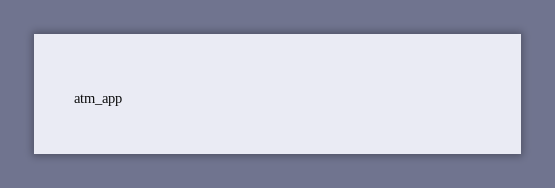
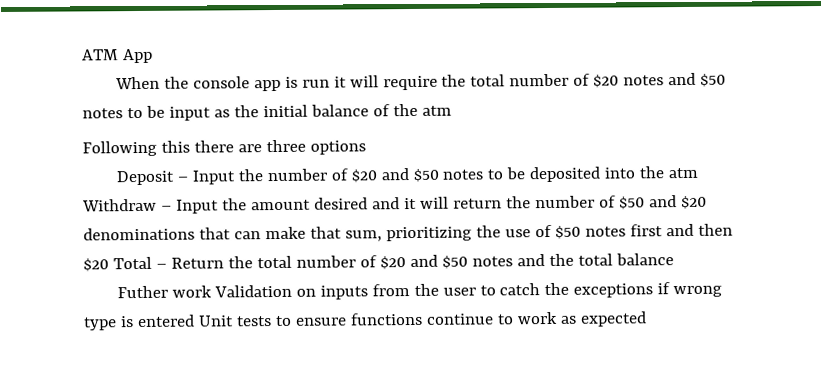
- atm_app
+ ATM App
+ When the console app is run it will require the total number of $20 notes and $50 notes to be input as the initial balance of the atm
+ Following this there are three options
+ Deposit – Input the number of $20 and $50 notes to be deposited into the atm Withdraw – Input the amount desired and it will return the number of $50 and $20 denominations that can make that sum, prioritizing the use of $50 notes first and then $20 Total – Return the total number of $20 and $50 notes and the total balance
+ Futher work Validation on inputs from the user to catch the exceptions if wrong type is entered Unit tests to ensure functions continue to work as expected

